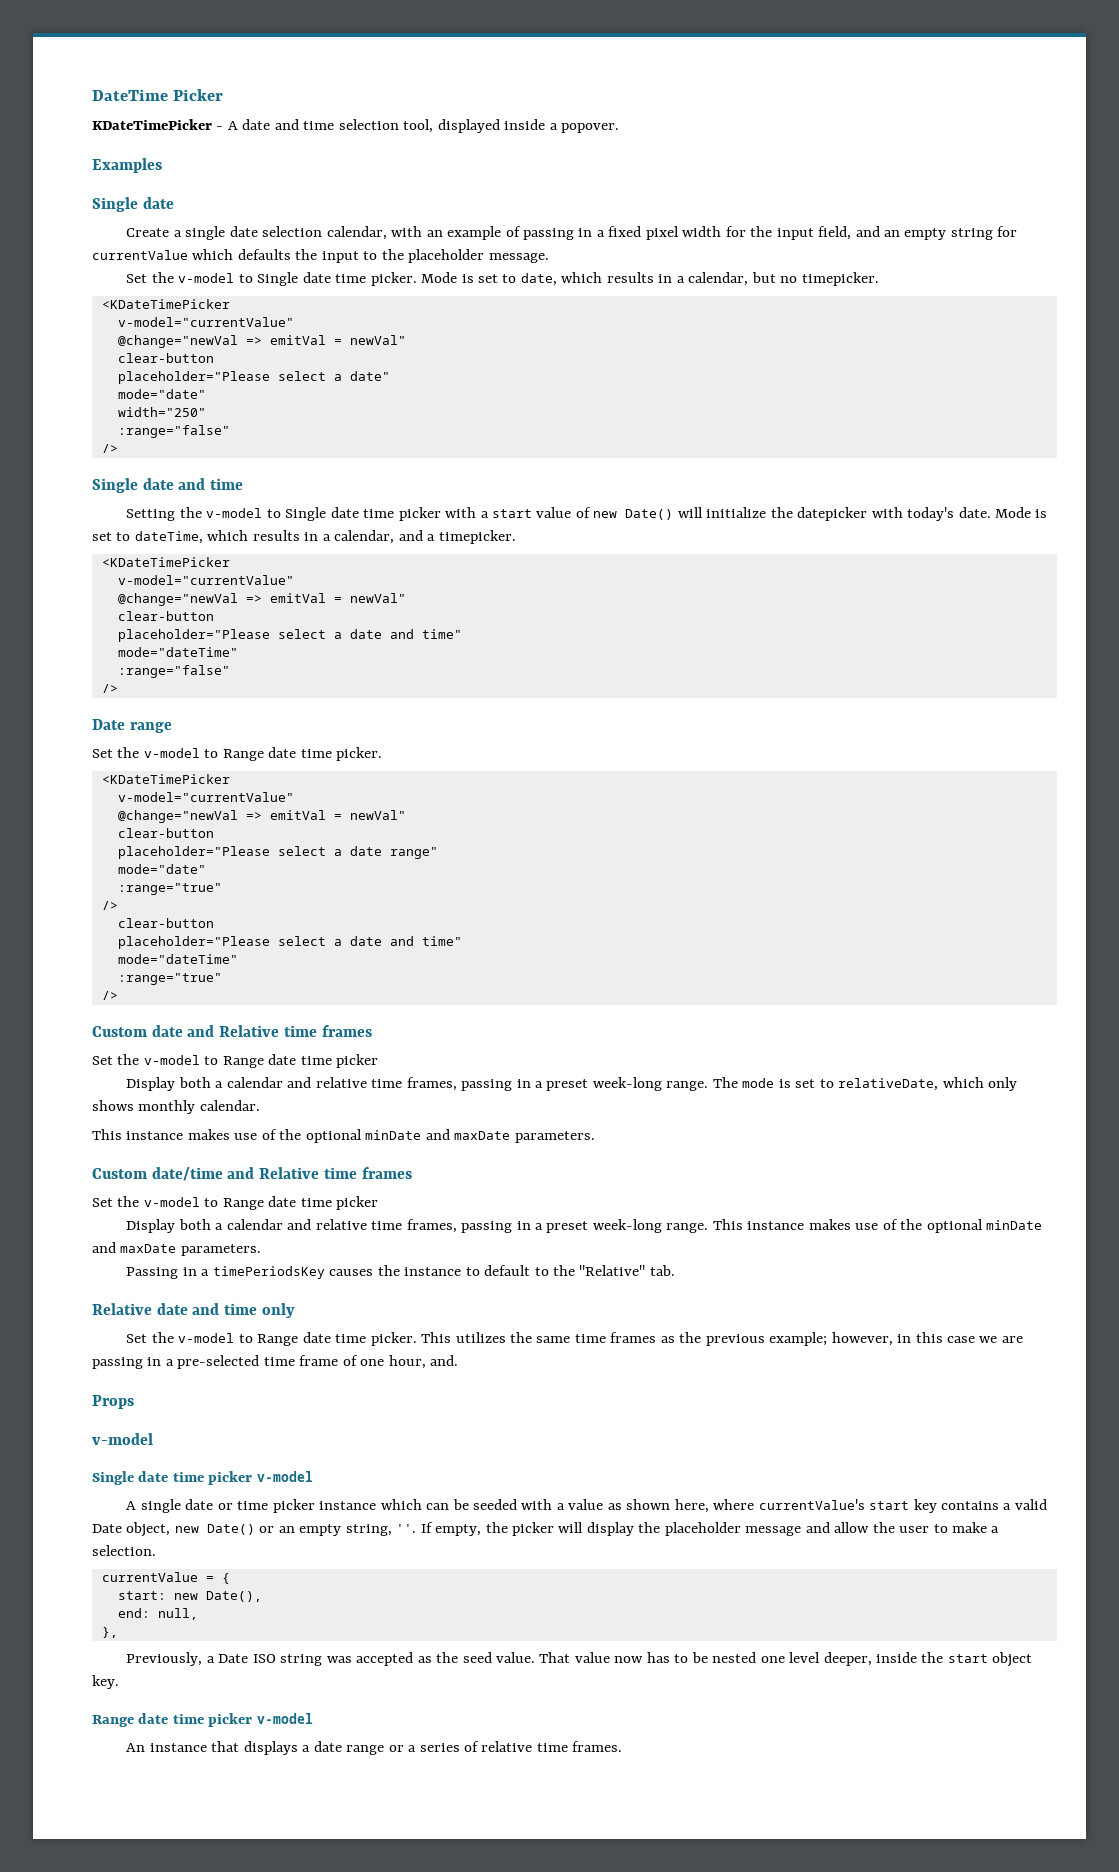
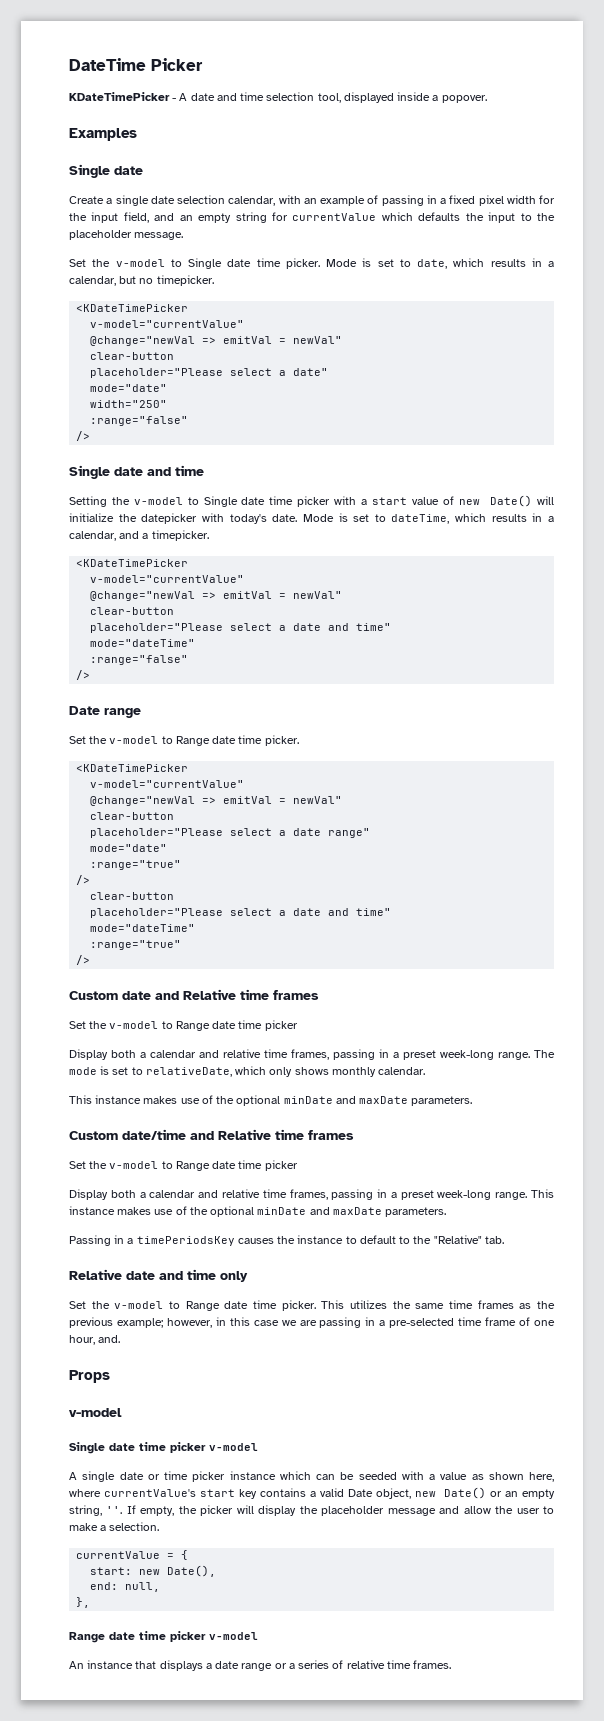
- Previously, a Date ISO string was accepted as the seed value. That value now has to be nested one level deeper, inside the start object key.

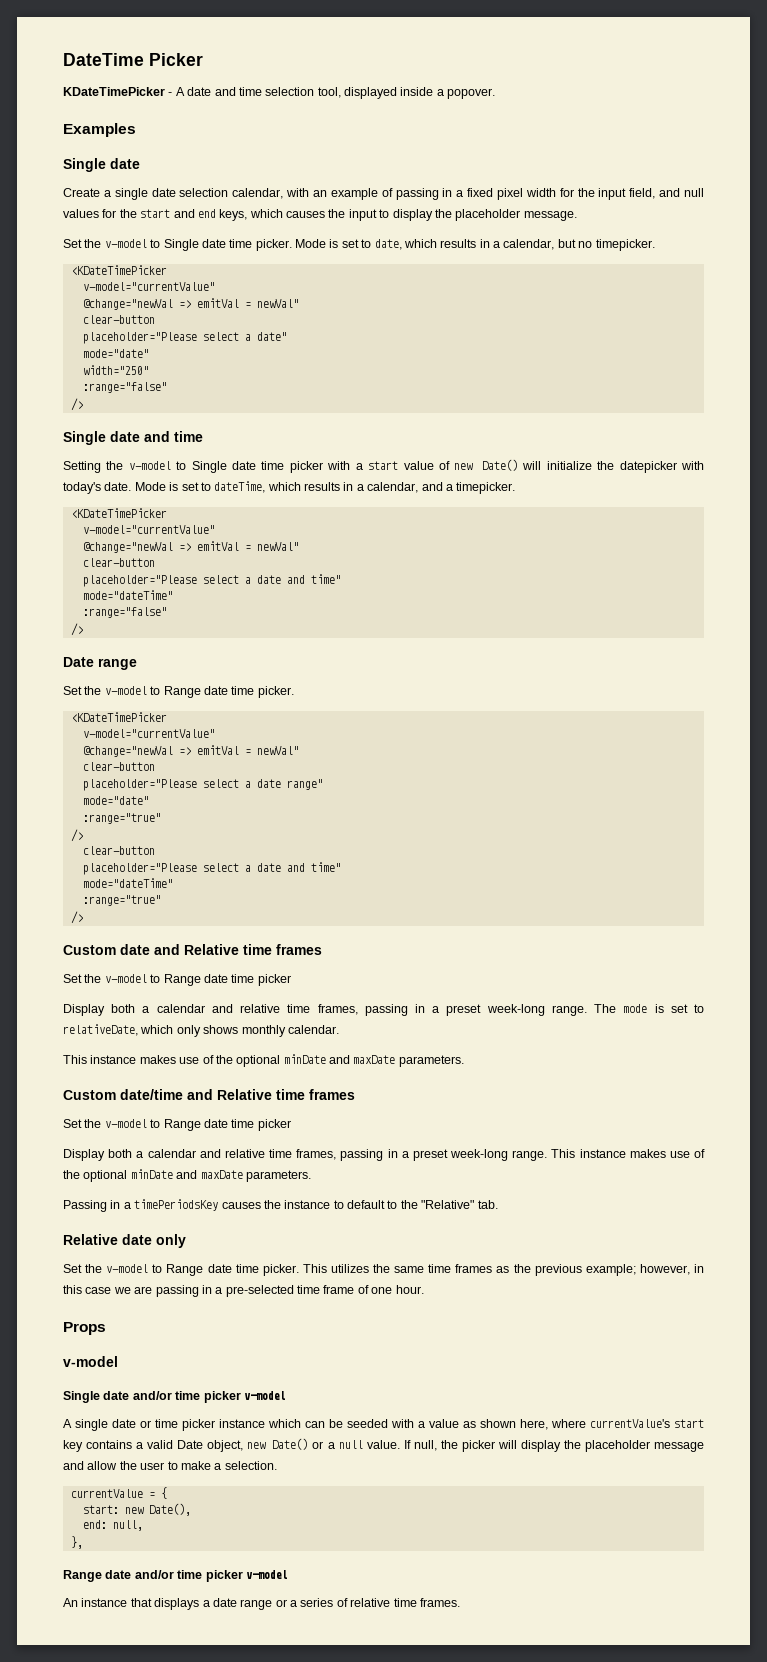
- Create a single date selection calendar, with an example of passing in a fixed pixel width for the input field, and an empty string for currentValue which defaults the input to the placeholder message.
+ Create a single date selection calendar, with an example of passing in a fixed pixel width for the input field, and null values for the start and end keys, which causes the input to display the placeholder message.
- Relative date and time only
+ Relative date only
- This utilizes the same time frames as the previous example; however, in this case we are passing in a pre-selected time frame of one hour, and.
+ This utilizes the same time frames as the previous example; however, in this case we are passing in a pre-selected time frame of one hour.
- Single date time picker v-model
+ Single date and/or time picker v-model
- A single date or time picker instance which can be seeded with a value as shown here, where currentValue's start key contains a valid Date object, new Date() or an empty string, ''. If empty, the picker will display the placeholder message and allow the user to make a selection.
+ A single date or time picker instance which can be seeded with a value as shown here, where currentValue's start key contains a valid Date object, new Date() or a null value. If null, the picker will display the placeholder message and allow the user to make a selection.
- Range date time picker v-model
+ Range date and/or time picker v-model

